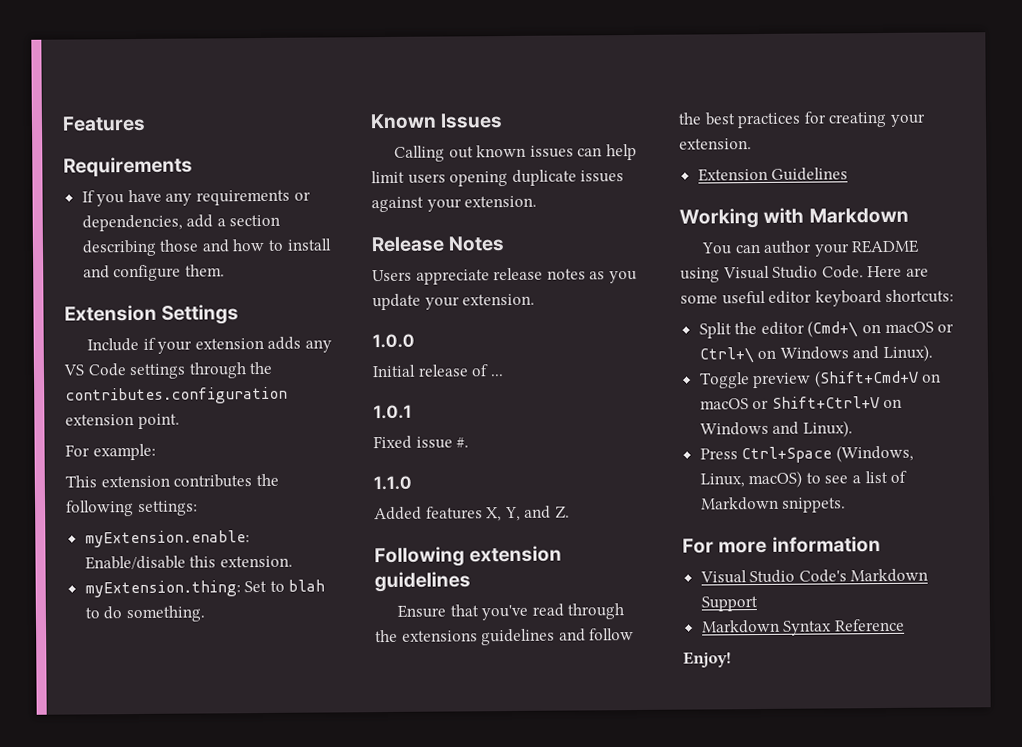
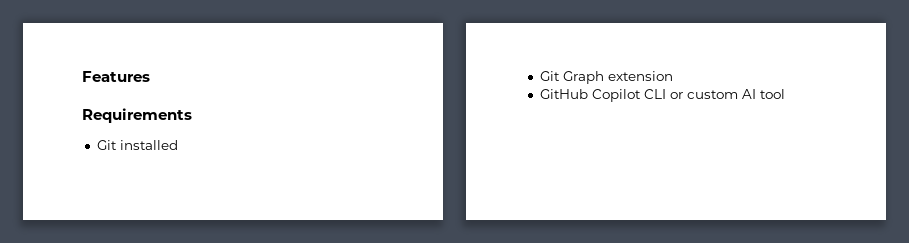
- If you have any requirements or dependencies, add a section describing those and how to install and configure them.
- Extension Settings
- Include if your extension adds any VS Code settings through the contributes.configuration extension point.
- For example:
- This extension contributes the following settings:
- myExtension.enable: Enable/disable this extension.
- myExtension.thing: Set to blah to do something.
- Known Issues
- Calling out known issues can help limit users opening duplicate issues against your extension.
- Release Notes
- Users appreciate release notes as you update your extension.
- 1.0.0
- Initial release of ...
- 1.0.1
- Fixed issue #.
- 1.1.0
- Added features X, Y, and Z.
- Following extension guidelines
- Ensure that you've read through the extensions guidelines and follow the best practices for creating your extension.
- Extension Guidelines
- Working with Markdown
- You can author your README using Visual Studio Code. Here are some useful editor keyboard shortcuts:
- Split the editor (Cmd+\ on macOS or Ctrl+\ on Windows and Linux).
- Toggle preview (Shift+Cmd+V on macOS or Shift+Ctrl+V on Windows and Linux).
- Press Ctrl+Space (Windows, Linux, macOS) to see a list of Markdown snippets.
- For more information
- Visual Studio Code's Markdown Support
- Markdown Syntax Reference
- Enjoy!
+ Git installed
+ Git Graph extension
+ GitHub Copilot CLI or custom AI tool

